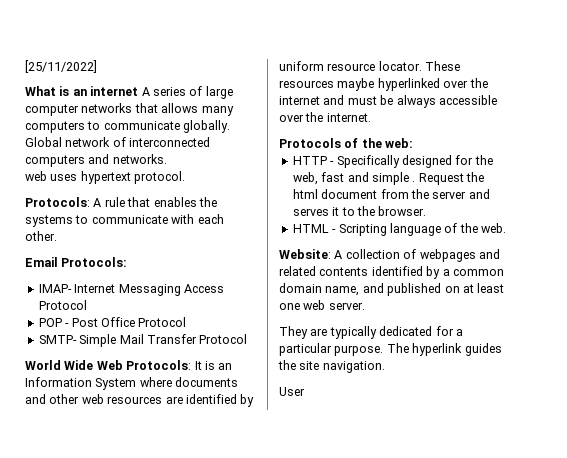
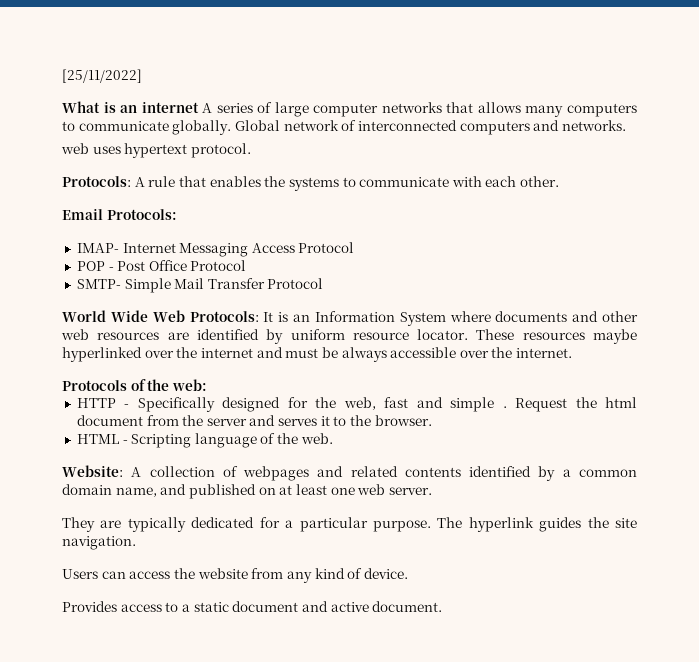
- User
+ Users can access the website from any kind of device.
+ Provides access to a static document and active document.

